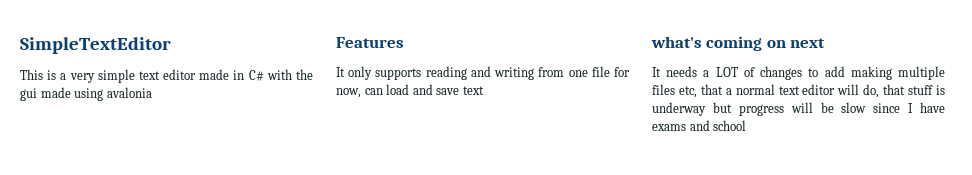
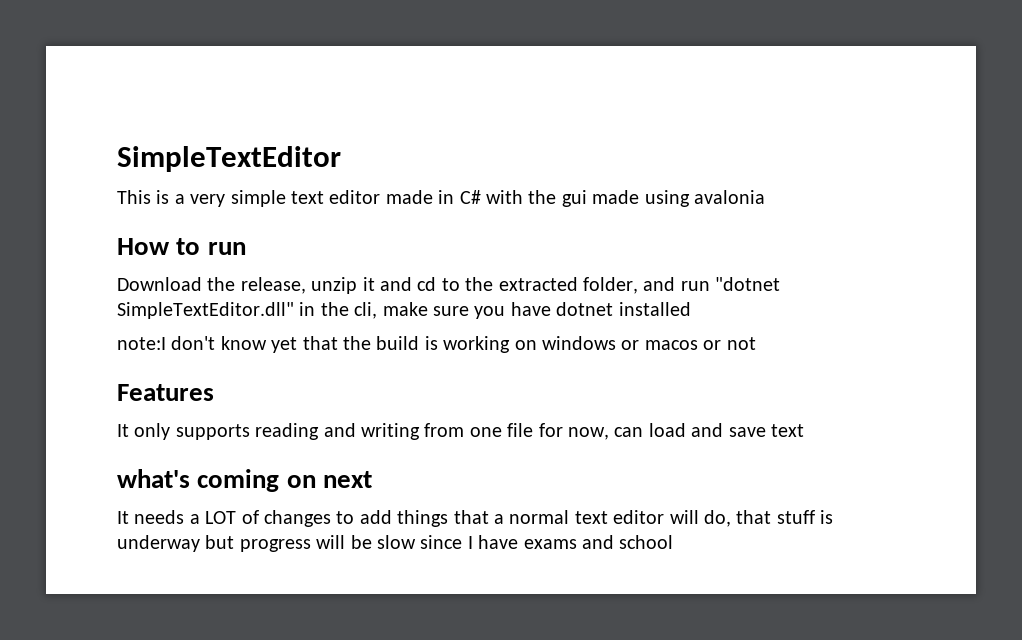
+ How to run
+ Download the release, unzip it and cd to the extracted folder, and run "dotnet SimpleTextEditor.dll" in the cli, make sure you have dotnet installed
+ note:I don't know yet that the build is working on windows or macos or not
- It needs a LOT of changes to add making multiple files etc, that a normal text editor will do, that stuff is underway but progress will be slow since I have exams and school
+ It needs a LOT of changes to add things that a normal text editor will do, that stuff is underway but progress will be slow since I have exams and school

